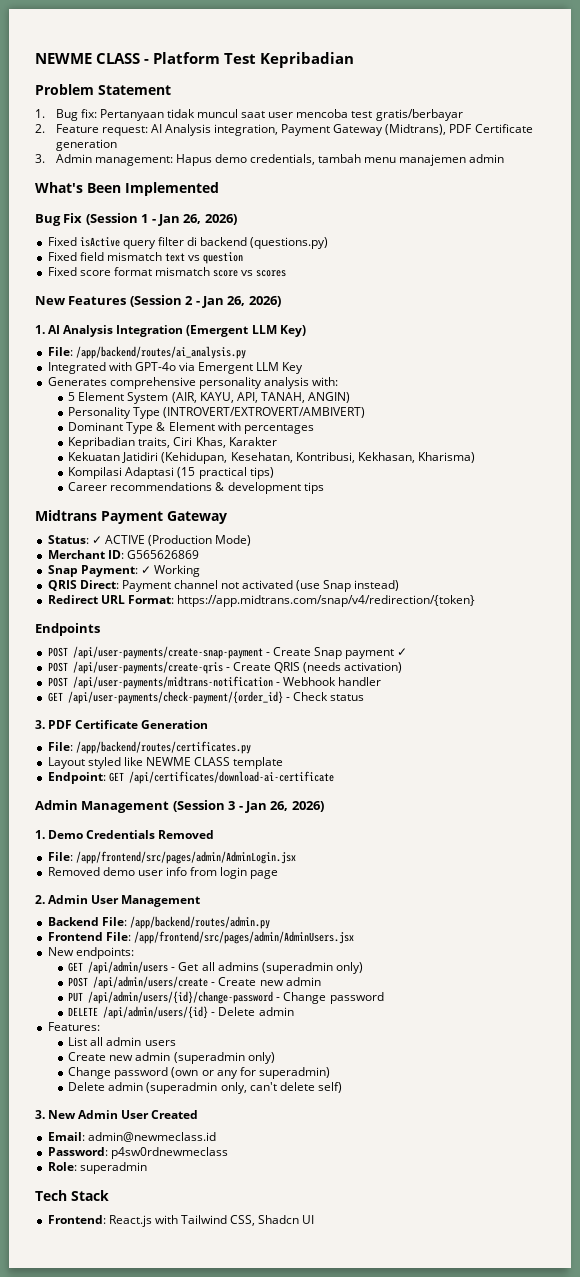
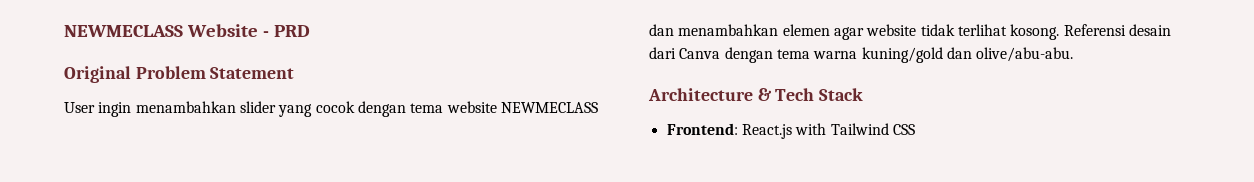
- NEWME CLASS - Platform Test Kepribadian
- Problem Statement
- 1. Bug fix: Pertanyaan tidak muncul saat user mencoba test gratis/berbayar
- 2. Feature request: AI Analysis integration, Payment Gateway (Midtrans), PDF Certificate generation
- 3. Admin management: Hapus demo credentials, tambah menu manajemen admin
- What's Been Implemented
- Bug Fix (Session 1 - Jan 26, 2026)
- Fixed isActive query filter di backend (questions.py)
- Fixed field mismatch text vs question
- Fixed score format mismatch score vs scores
- New Features (Session 2 - Jan 26, 2026)
- 1. AI Analysis Integration (Emergent LLM Key)
- File: /app/backend/routes/ai_analysis.py
- Integrated with GPT-4o via Emergent LLM Key
- Generates comprehensive personality analysis with:
- 5 Element System (AIR, KAYU, API, TANAH, ANGIN)
- Personality Type (INTROVERT/EXTROVERT/AMBIVERT)
- Dominant Type & Element with percentages
- Kepribadian traits, Ciri Khas, Karakter
- Kekuatan Jatidiri (Kehidupan, Kesehatan, Kontribusi, Kekhasan, Kharisma)
- Kompilasi Adaptasi (15 practical tips)
- Career recommendations & development tips
- Midtrans Payment Gateway
- Status: ✓ ACTIVE (Production Mode)
- Merchant ID: G565626869
- Snap Payment: ✓ Working
- QRIS Direct: Payment channel not activated (use Snap instead)
- Redirect URL Format: https://app.midtrans.com/snap/v4/redirection/{token}
- Endpoints
- POST /api/user-payments/create-snap-payment - Create Snap payment ✓
- POST /api/user-payments/create-qris - Create QRIS (needs activation)
- POST /api/user-payments/midtrans-notification - Webhook handler
- GET /api/user-payments/check-payment/{order_id} - Check status
- 3. PDF Certificate Generation
- File: /app/backend/routes/certificates.py
- Layout styled like NEWME CLASS template
- Endpoint: GET /api/certificates/download-ai-certificate
- Admin Management (Session 3 - Jan 26, 2026)
- 1. Demo Credentials Removed
- File: /app/frontend/src/pages/admin/AdminLogin.jsx
- Removed demo user info from login page
- 2. Admin User Management
- Backend File: /app/backend/routes/admin.py
- Frontend File: /app/frontend/src/pages/admin/AdminUsers.jsx
- New endpoints:
- GET /api/admin/users - Get all admins (superadmin only)
- POST /api/admin/users/create - Create new admin
- PUT /api/admin/users/{id}/change-password - Change password
- DELETE /api/admin/users/{id} - Delete admin
- Features:
- List all admin users
- Create new admin (superadmin only)
- Change password (own or any for superadmin)
- Delete admin (superadmin only, can't delete self)
- 3. New Admin User Created
- Email: admin@newmeclass.id
- Password: p4sw0rdnewmeclass
- Role: superadmin
- Tech Stack
+ NEWMECLASS Website - PRD
+ Original Problem Statement
+ User ingin menambahkan slider yang cocok dengan tema website NEWMECLASS dan menambahkan elemen agar website tidak terlihat kosong. Referensi desain dari Canva dengan tema warna kuning/gold dan olive/abu-abu.
+ Architecture & Tech Stack
- Frontend: React.js with Tailwind CSS, Shadcn UI
+ Frontend: React.js with Tailwind CSS

